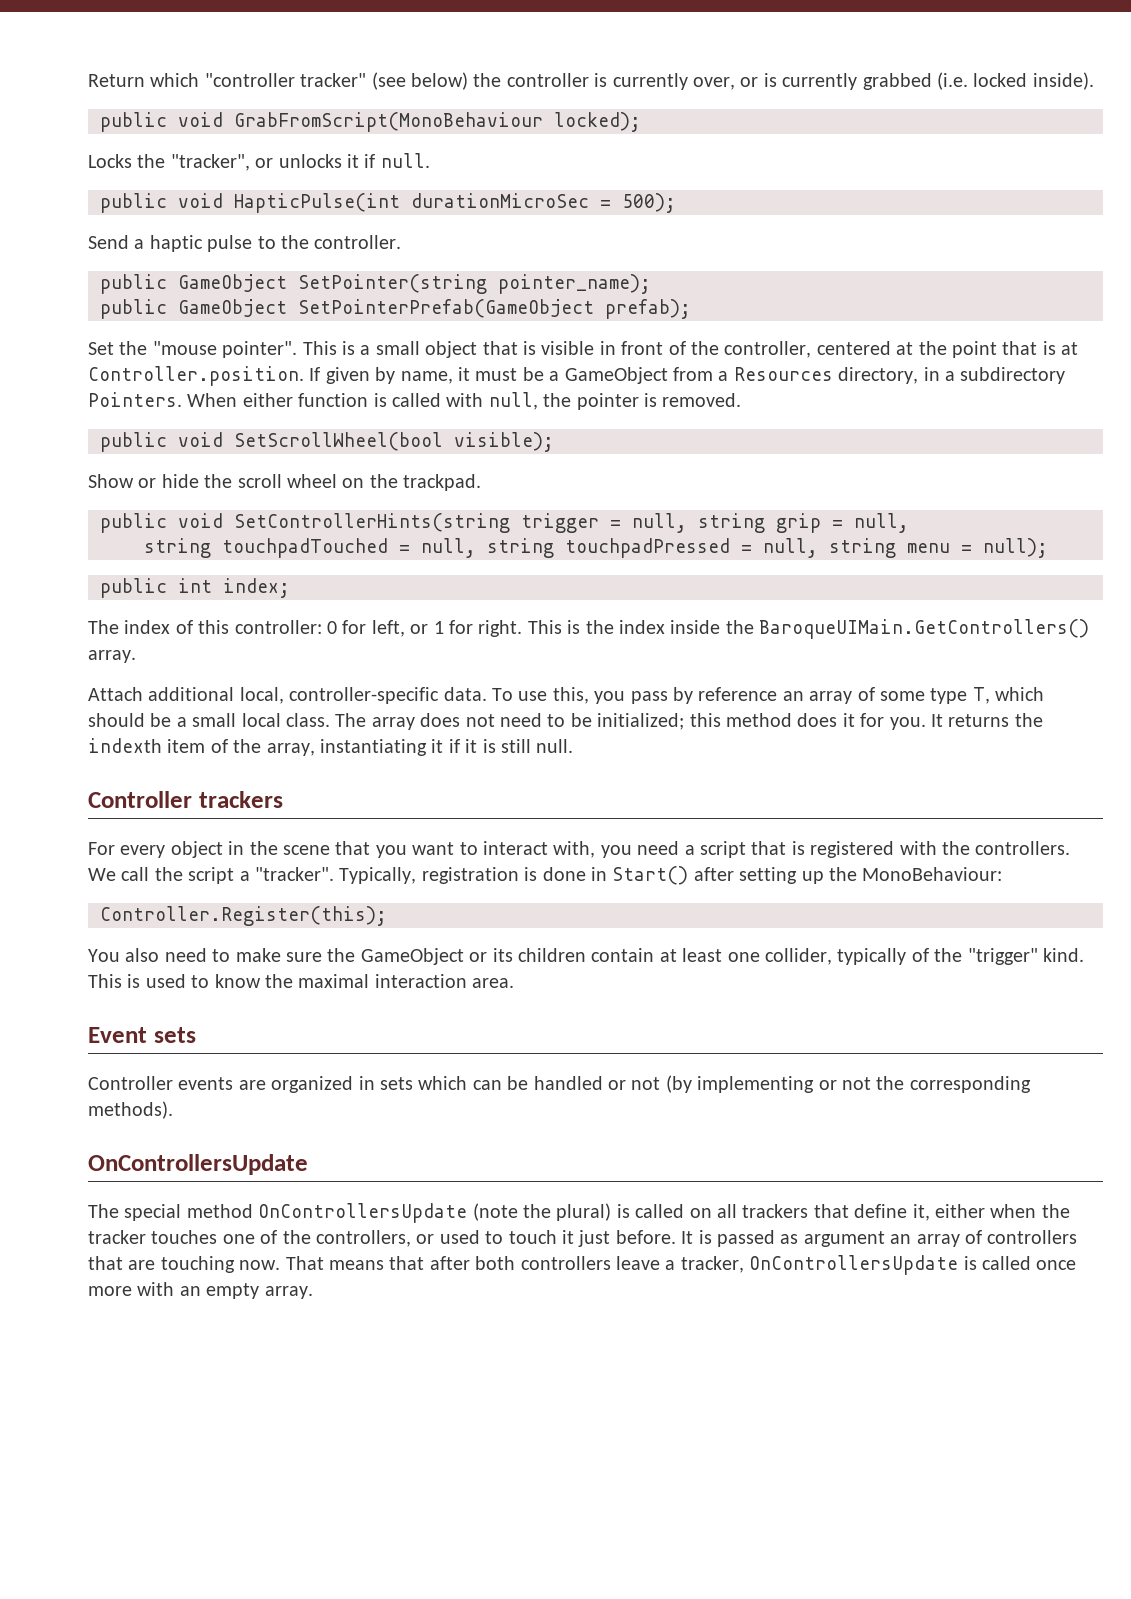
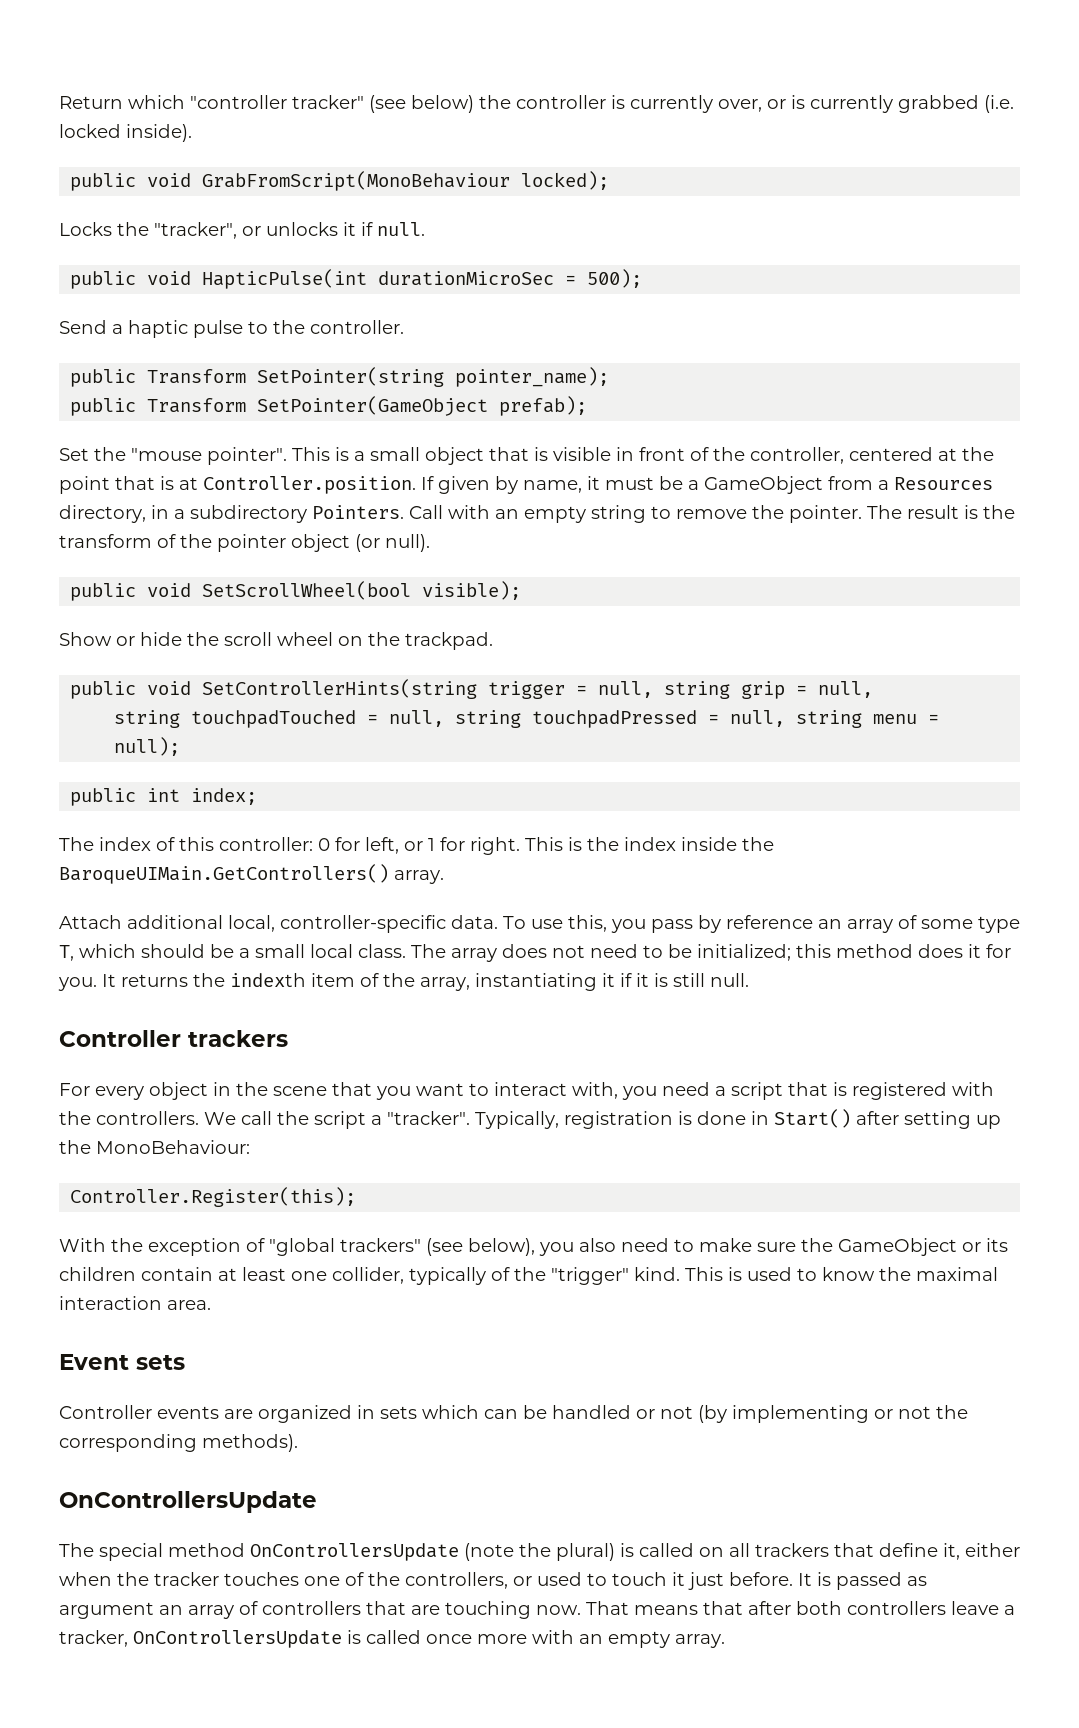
- public GameObject SetPointer(string pointer_name);
+ public Transform SetPointer(string pointer_name);
- public GameObject SetPointerPrefab(GameObject prefab);
+ public Transform SetPointer(GameObject prefab);
- When either function is called with null, the pointer is removed.
+ Call with an empty string to remove the pointer. The result is the transform of the pointer object (or null).
- You also need to make sure the GameObject or its children contain at least one collider, typically of the "trigger" kind.
+ With the exception of "global trackers" (see below), you also need to make sure the GameObject or its children contain at least one collider, typically of the "trigger" kind.

